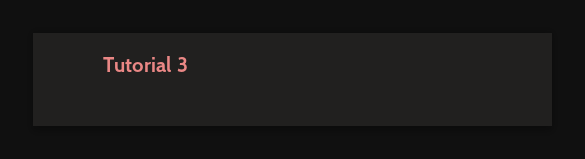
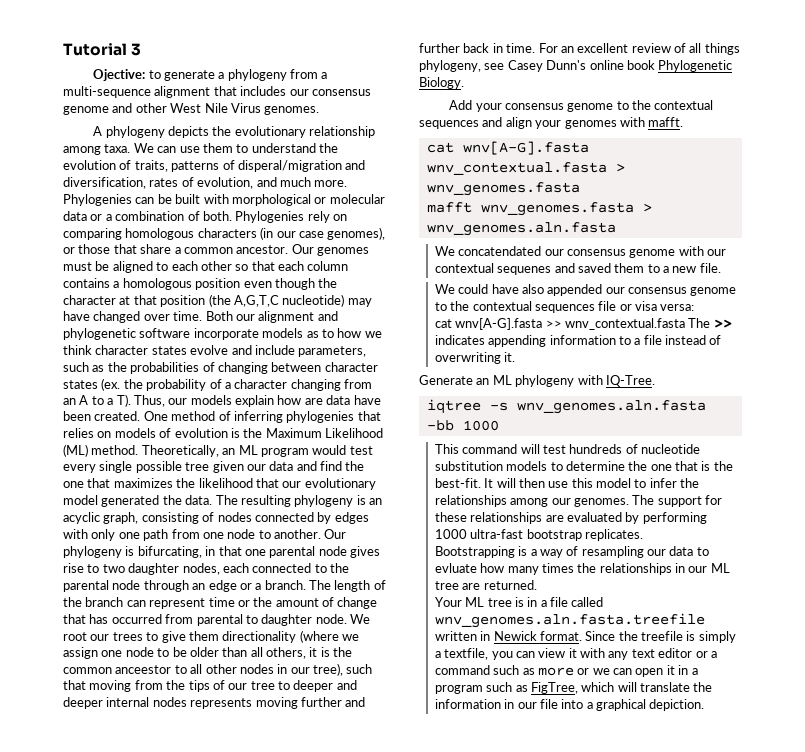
+ Ojective: to generate a phylogeny from a multi-sequence alignment that includes our consensus genome and other West Nile Virus genomes.
+ A phylogeny depicts the evolutionary relationship among taxa. We can use them to understand the evolution of traits, patterns of disperal/migration and diversification, rates of evolution, and much more. Phylogenies can be built with morphological or molecular data or a combination of both. Phylogenies rely on comparing homologous characters (in our case genomes), or those that share a common ancestor. Our genomes must be aligned to each other so that each column contains a homologous position even though the character at that position (the A,G,T,C nucleotide) may have changed over time. Both our alignment and phylogenetic software incorporate models as to how we think character states evolve and include parameters, such as the probabilities of changing between character states (ex. the probability of a character changing from an A to a T). Thus, our models explain how are data have been created. One method of inferring phylogenies that relies on models of evolution is the Maximum Likelihood (ML) method. Theoretically, an ML program would test every single possible tree given our data and find the one that maximizes the likelihood that our evolutionary model generated the data. The resulting phylogeny is an acyclic graph, consisting of nodes connected by edges with only one path from one node to another. Our phylogeny is bifurcating, in that one parental node gives rise to two daughter nodes, each connected to the parental node through an edge or a branch. The length of the branch can represent time or the amount of change that has occurred from parental to daughter node. We root our trees to give them directionality (where we assign one node to be older than all others, it is the common anceestor to all other nodes in our tree), such that moving from the tips of our tree to deeper and deeper internal nodes represents moving further and further back in time. For an excellent review of all things phylogeny, see Casey Dunn's online book Phylogenetic Biology.
+ Add your consensus genome to the contextual sequences and align your genomes with mafft.
+ cat wnv[A-G].fasta wnv_contextual.fasta > wnv_genomes.fasta
+ mafft wnv_genomes.fasta > wnv_genomes.aln.fasta
+ We concatendated our consensus genome with our contextual sequenes and saved them to a new file.
+ We could have also appended our consensus genome to the contextual sequences file or visa versa:
+ cat wnv[A-G].fasta >> wnv_contextual.fasta The >> indicates appending information to a file instead of overwriting it.
+ Generate an ML phylogeny with IQ-Tree.
+ iqtree -s wnv_genomes.aln.fasta -bb 1000
+ This command will test hundreds of nucleotide substitution models to determine the one that is the best-fit. It will then use this model to infer the relationships among our genomes. The support for these relationships are evaluated by performing 1000 ultra-fast bootstrap replicates.
+ Bootstrapping is a way of resampling our data to evluate how many times the relationships in our ML tree are returned.
+ Your ML tree is in a file called wnv_genomes.aln.fasta.treefile written in Newick format. Since the treefile is simply a textfile, you can view it with any text editor or a command such as more or we can open it in a program such as FigTree, which will translate the information in our file into a graphical depiction.

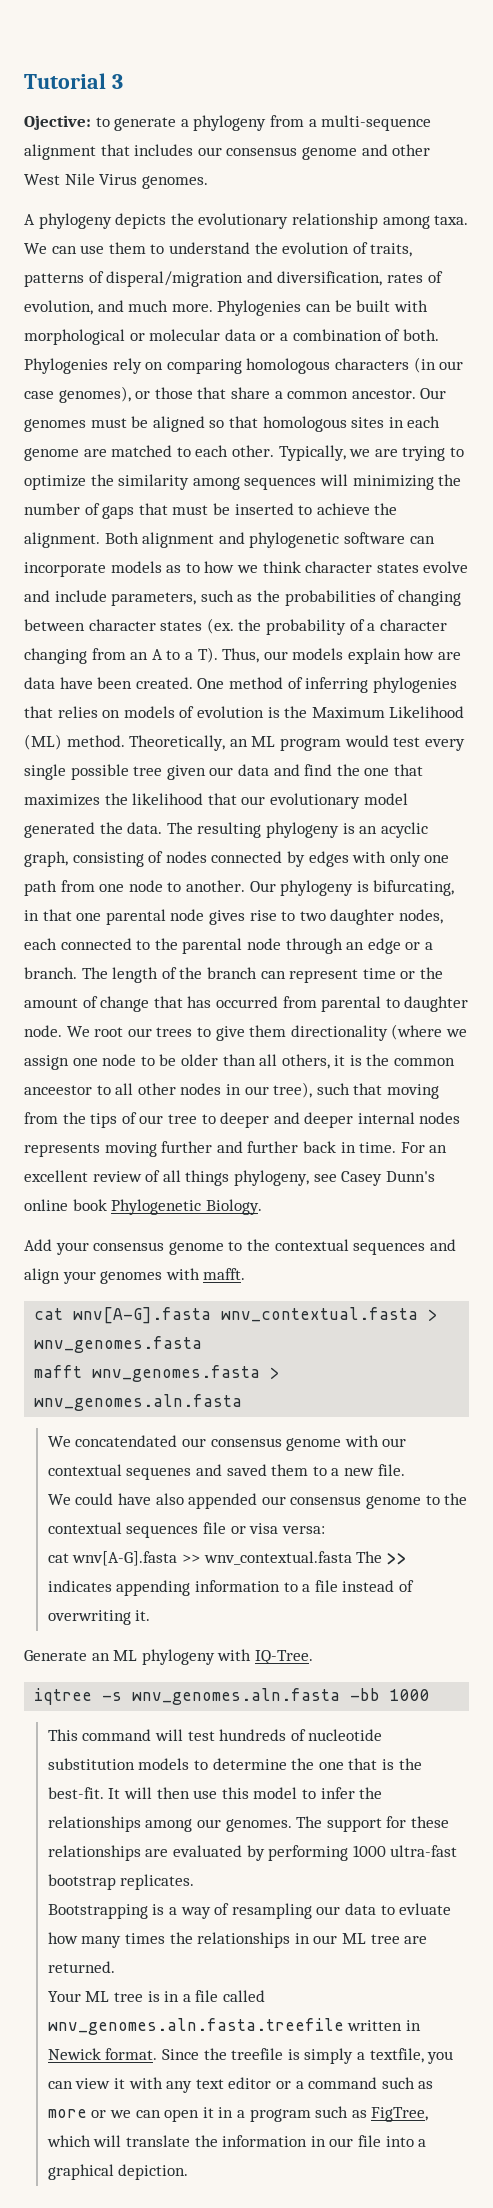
- Our genomes must be aligned to each other so that each column contains a homologous position even though the character at that position (the A,G,T,C nucleotide) may have changed over time. Both our alignment and phylogenetic software incorporate models as to how we think character states evolve and include parameters, such as the probabilities of changing between character states (ex. the probability of a character changing from an A to a T). Thus, our models explain how are data have been created.
+ Our genomes must be aligned so that homologous sites in each genome are matched to each other. Typically, we are trying to optimize the similarity among sequences will minimizing the number of gaps that must be inserted to achieve the alignment. Both alignment and phylogenetic software can incorporate models as to how we think character states evolve and include parameters, such as the probabilities of changing between character states (ex. the probability of a character changing from an A to a T). Thus, our models explain how are data have been created.

